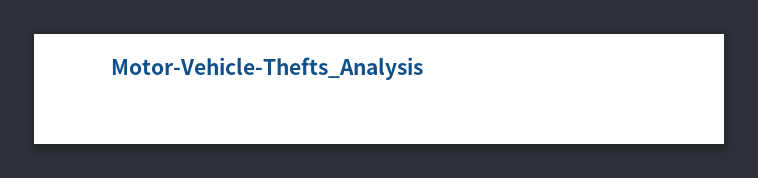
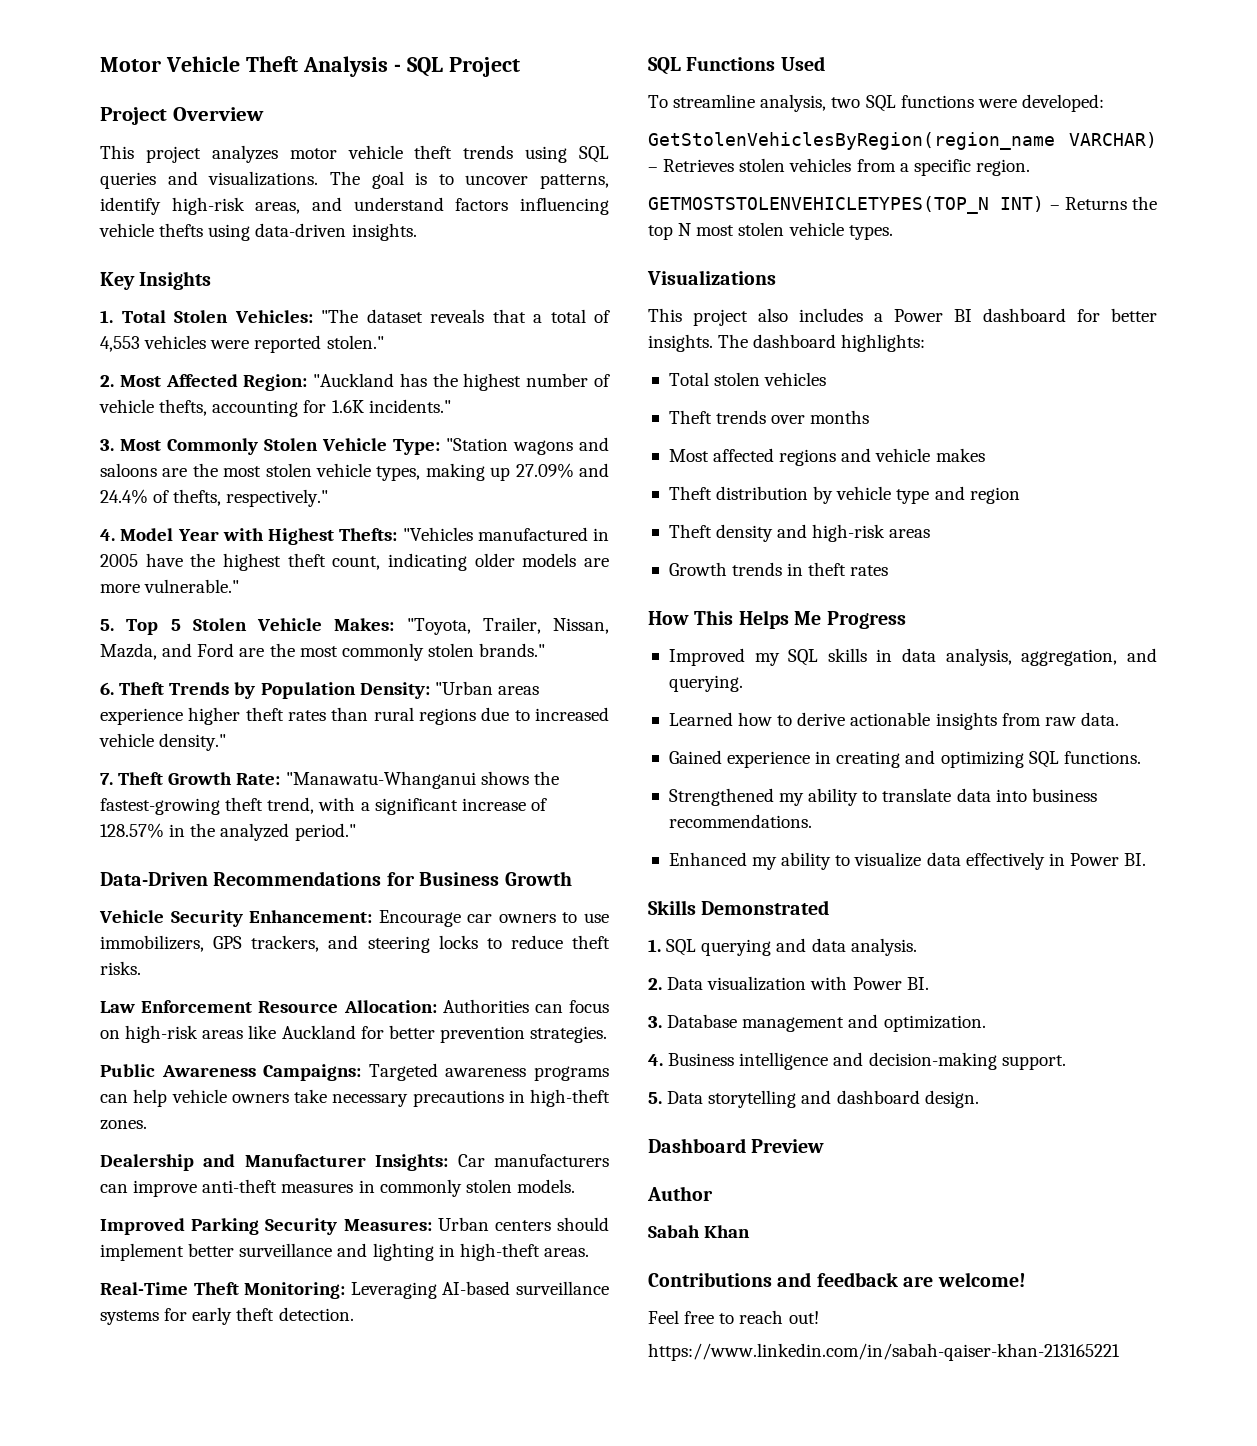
- Motor-Vehicle-Thefts_Analysis
+ Motor Vehicle Theft Analysis - SQL Project
+ Project Overview
+ This project analyzes motor vehicle theft trends using SQL queries and visualizations. The goal is to uncover patterns, identify high-risk areas, and understand factors influencing vehicle thefts using data-driven insights.
+ Key Insights
+ 1. Total Stolen Vehicles: "The dataset reveals that a total of 4,553 vehicles were reported stolen."
+ 2. Most Affected Region: "Auckland has the highest number of vehicle thefts, accounting for 1.6K incidents."
+ 3. Most Commonly Stolen Vehicle Type: "Station wagons and saloons are the most stolen vehicle types, making up 27.09% and 24.4% of thefts, respectively."
+ 4. Model Year with Highest Thefts: "Vehicles manufactured in 2005 have the highest theft count, indicating older models are more vulnerable."
+ 5. Top 5 Stolen Vehicle Makes: "Toyota, Trailer, Nissan, Mazda, and Ford are the most commonly stolen brands."
+ 6. Theft Trends by Population Density: "Urban areas experience higher theft rates than rural regions due to increased vehicle density."
+ 7. Theft Growth Rate: "Manawatu-Whanganui shows the fastest-growing theft trend, with a significant increase of 128.57% in the analyzed period."
+ Data-Driven Recommendations for Business Growth
+ Vehicle Security Enhancement: Encourage car owners to use immobilizers, GPS trackers, and steering locks to reduce theft risks.
+ Law Enforcement Resource Allocation: Authorities can focus on high-risk areas like Auckland for better prevention strategies.
+ Public Awareness Campaigns: Targeted awareness programs can help vehicle owners take necessary precautions in high-theft zones.
+ Dealership and Manufacturer Insights: Car manufacturers can improve anti-theft measures in commonly stolen models.
+ Improved Parking Security Measures: Urban centers should implement better surveillance and lighting in high-theft areas.
+ Real-Time Theft Monitoring: Leveraging AI-based surveillance systems for early theft detection.
+ SQL Functions Used
+ To streamline analysis, two SQL functions were developed:
+ GetStolenVehiclesByRegion(region_name VARCHAR) – Retrieves stolen vehicles from a specific region.
+ GETMOSTSTOLENVEHICLETYPES(TOP_N INT) – Returns the top N most stolen vehicle types.
+ Visualizations
+ This project also includes a Power BI dashboard for better insights. The dashboard highlights:
+ Total stolen vehicles
+ Theft trends over months
+ Most affected regions and vehicle makes
+ Theft distribution by vehicle type and region
+ Theft density and high-risk areas
+ Growth trends in theft rates
+ How This Helps Me Progress
+ Improved my SQL skills in data analysis, aggregation, and querying.
+ Learned how to derive actionable insights from raw data.
+ Gained experience in creating and optimizing SQL functions.
+ Strengthened my ability to translate data into business recommendations.
+ Enhanced my ability to visualize data effectively in Power BI.
+ Skills Demonstrated
+ 1. SQL querying and data analysis.
+ 2. Data visualization with Power BI.
+ 3. Database management and optimization.
+ 4. Business intelligence and decision-making support.
+ 5. Data storytelling and dashboard design.
+ Dashboard Preview
+ Author
+ Sabah Khan
+ Contributions and feedback are welcome!
+ Feel free to reach out!
+ https://www.linkedin.com/in/sabah-qaiser-khan-213165221

